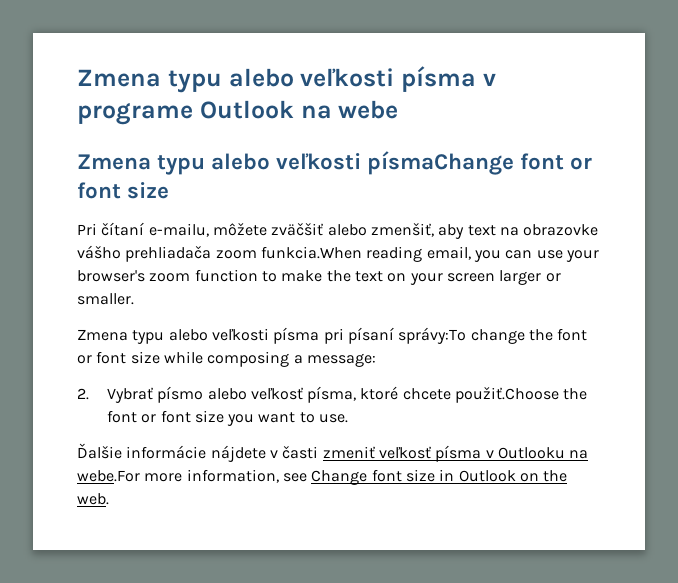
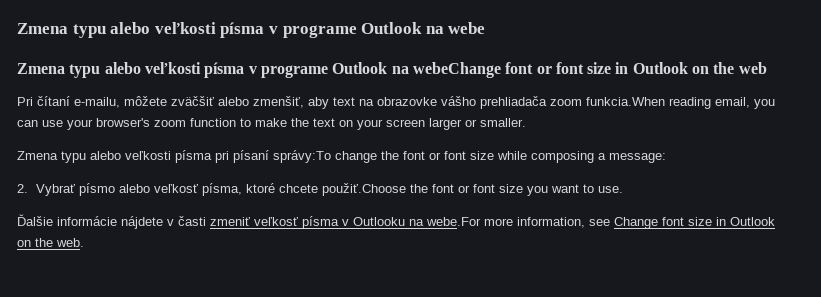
- Zmena typu alebo veľkosti písmaChange font or font size
+ Zmena typu alebo veľkosti písma v programe Outlook na webeChange font or font size in Outlook on the web

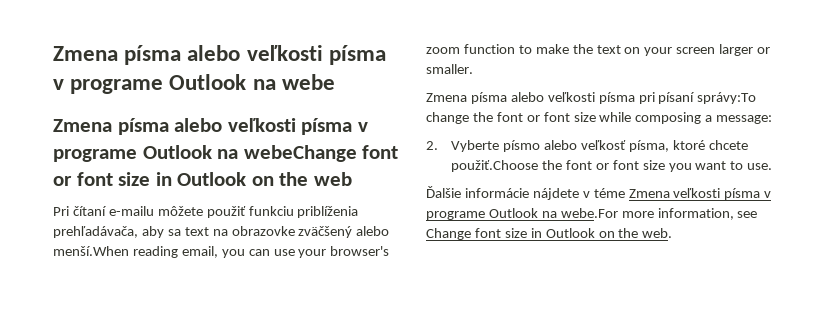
- Zmena typu alebo veľkosti písma v programe Outlook na webe
+ Zmena písma alebo veľkosti písma v programe Outlook na webe
- Zmena typu alebo veľkosti písma v programe Outlook na webeChange font or font size in Outlook on the web
+ Zmena písma alebo veľkosti písma v programe Outlook na webeChange font or font size in Outlook on the web
- Pri čítaní e-mailu, môžete zväčšiť alebo zmenšiť, aby text na obrazovke vášho prehliadača zoom funkcia.When reading email, you can use your browser's zoom function to make the text on your screen larger or smaller.
+ Pri čítaní e-mailu môžete použiť funkciu priblíženia prehľadávača, aby sa text na obrazovke zväčšený alebo menší.When reading email, you can use your browser's zoom function to make the text on your screen larger or smaller.
- Zmena typu alebo veľkosti písma pri písaní správy:To change the font or font size while composing a message:
+ Zmena písma alebo veľkosti písma pri písaní správy:To change the font or font size while composing a message:
- 2. Vybrať písmo alebo veľkosť písma, ktoré chcete použiť.Choose the font or font size you want to use.
+ 2. Vyberte písmo alebo veľkosť písma, ktoré chcete použiť.Choose the font or font size you want to use.
- Ďalšie informácie nájdete v časti zmeniť veľkosť písma v Outlooku na webe.For more information, see Change font size in Outlook on the web.
+ Ďalšie informácie nájdete v téme Zmena veľkosti písma v programe Outlook na webe.For more information, see Change font size in Outlook on the web.

